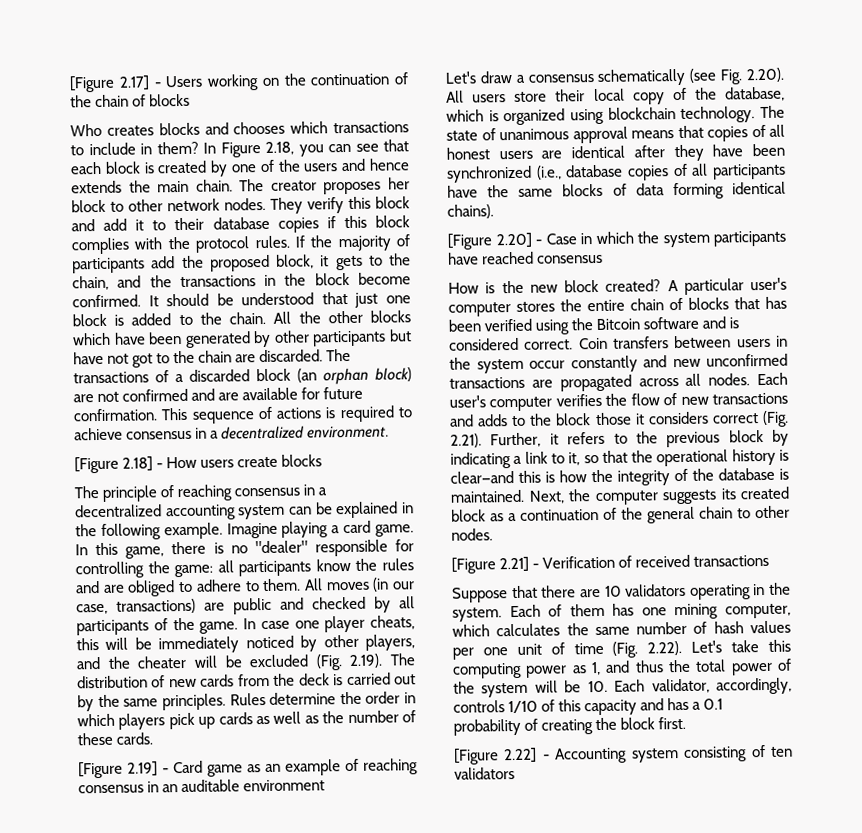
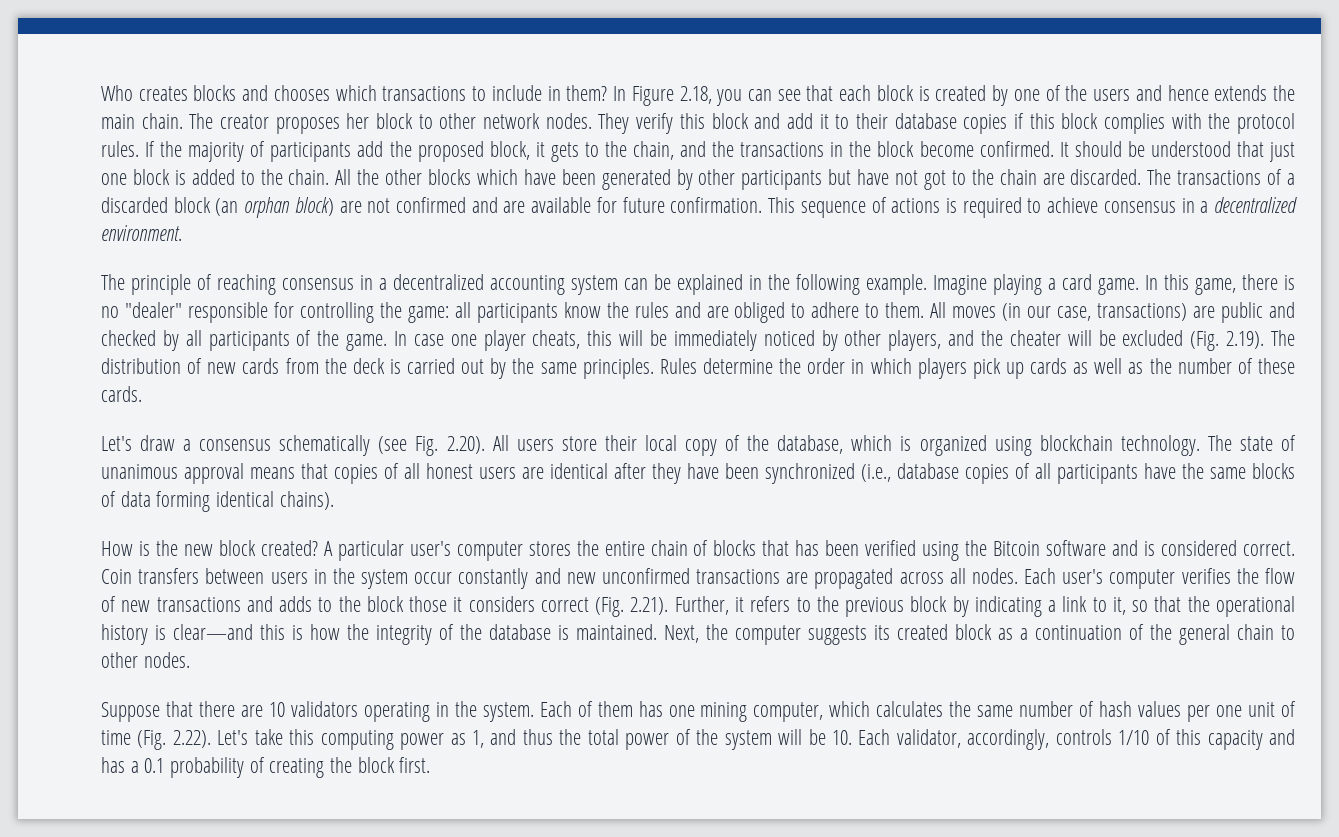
- [Figure 2.17] - Users working on the continuation of the chain of blocks
- [Figure 2.18] - How users create blocks
- [Figure 2.19] - Card game as an example of reaching consensus in an auditable environment
- [Figure 2.20] - Case in which the system participants have reached consensus
- [Figure 2.21] - Verification of received transactions
- [Figure 2.22] - Accounting system consisting of ten validators

